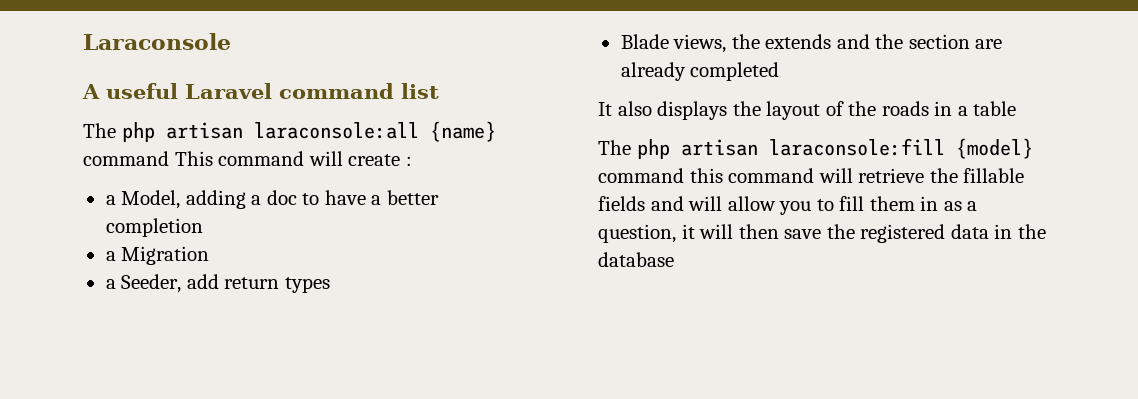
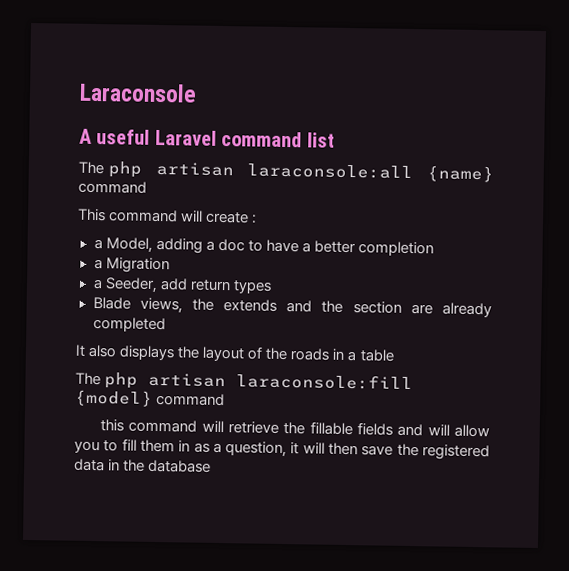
- The php artisan laraconsole:all {name} command This command will create :
+ The php artisan laraconsole:all {name} command
+ This command will create :
- The php artisan laraconsole:fill {model} command this command will retrieve the fillable fields and will allow you to fill them in as a question, it will then save the registered data in the database
+ The php artisan laraconsole:fill {model} command
+ this command will retrieve the fillable fields and will allow you to fill them in as a question, it will then save the registered data in the database

